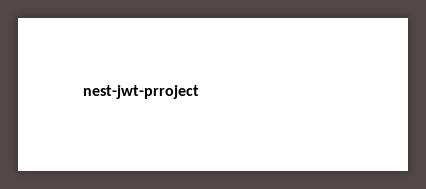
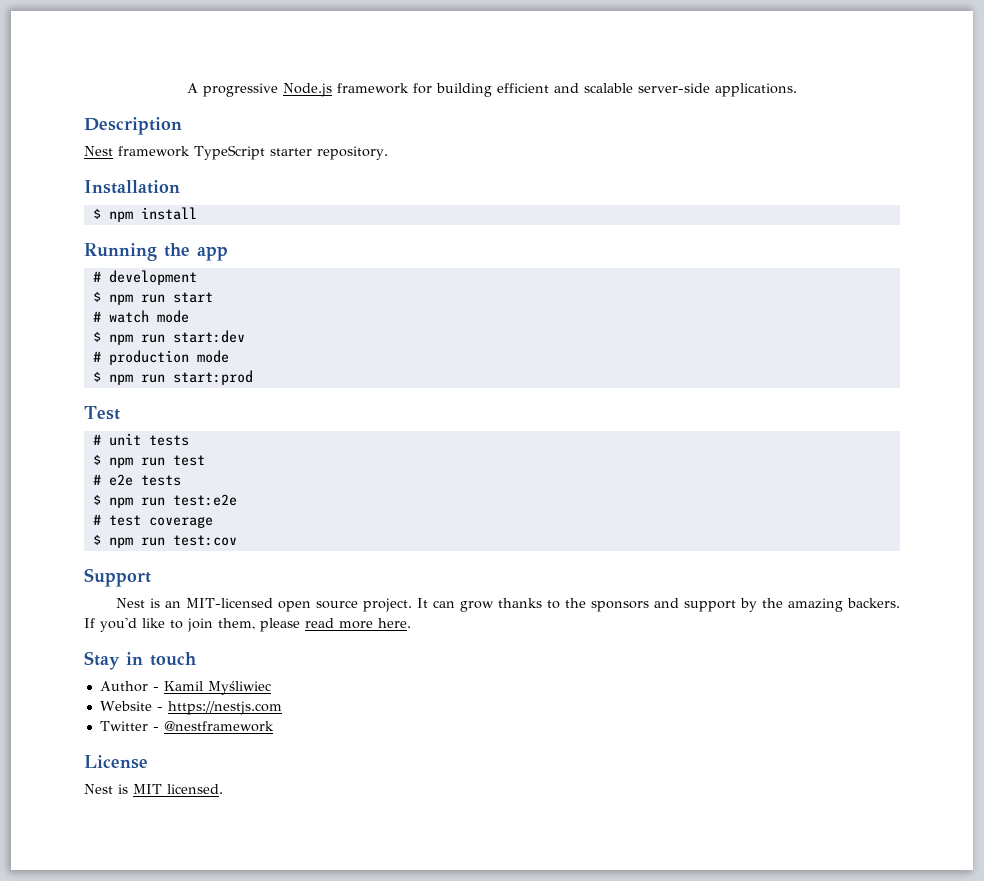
- nest-jwt-prroject
+ A progressive Node.js framework for building efficient and scalable server-side applications.
+ Description
+ Nest framework TypeScript starter repository.
+ Installation
+ $ npm install
+ Running the app
+ # development
+ $ npm run start
+ # watch mode
+ $ npm run start:dev
+ # production mode
+ $ npm run start:prod
+ Test
+ # unit tests
+ $ npm run test
+ # e2e tests
+ $ npm run test:e2e
+ # test coverage
+ $ npm run test:cov
+ Support
+ Nest is an MIT-licensed open source project. It can grow thanks to the sponsors and support by the amazing backers. If you'd like to join them, please read more here.
+ Stay in touch
+ Author - Kamil Myśliwiec
+ Website - https://nestjs.com
+ Twitter - @nestframework
+ License
+ Nest is MIT licensed.

